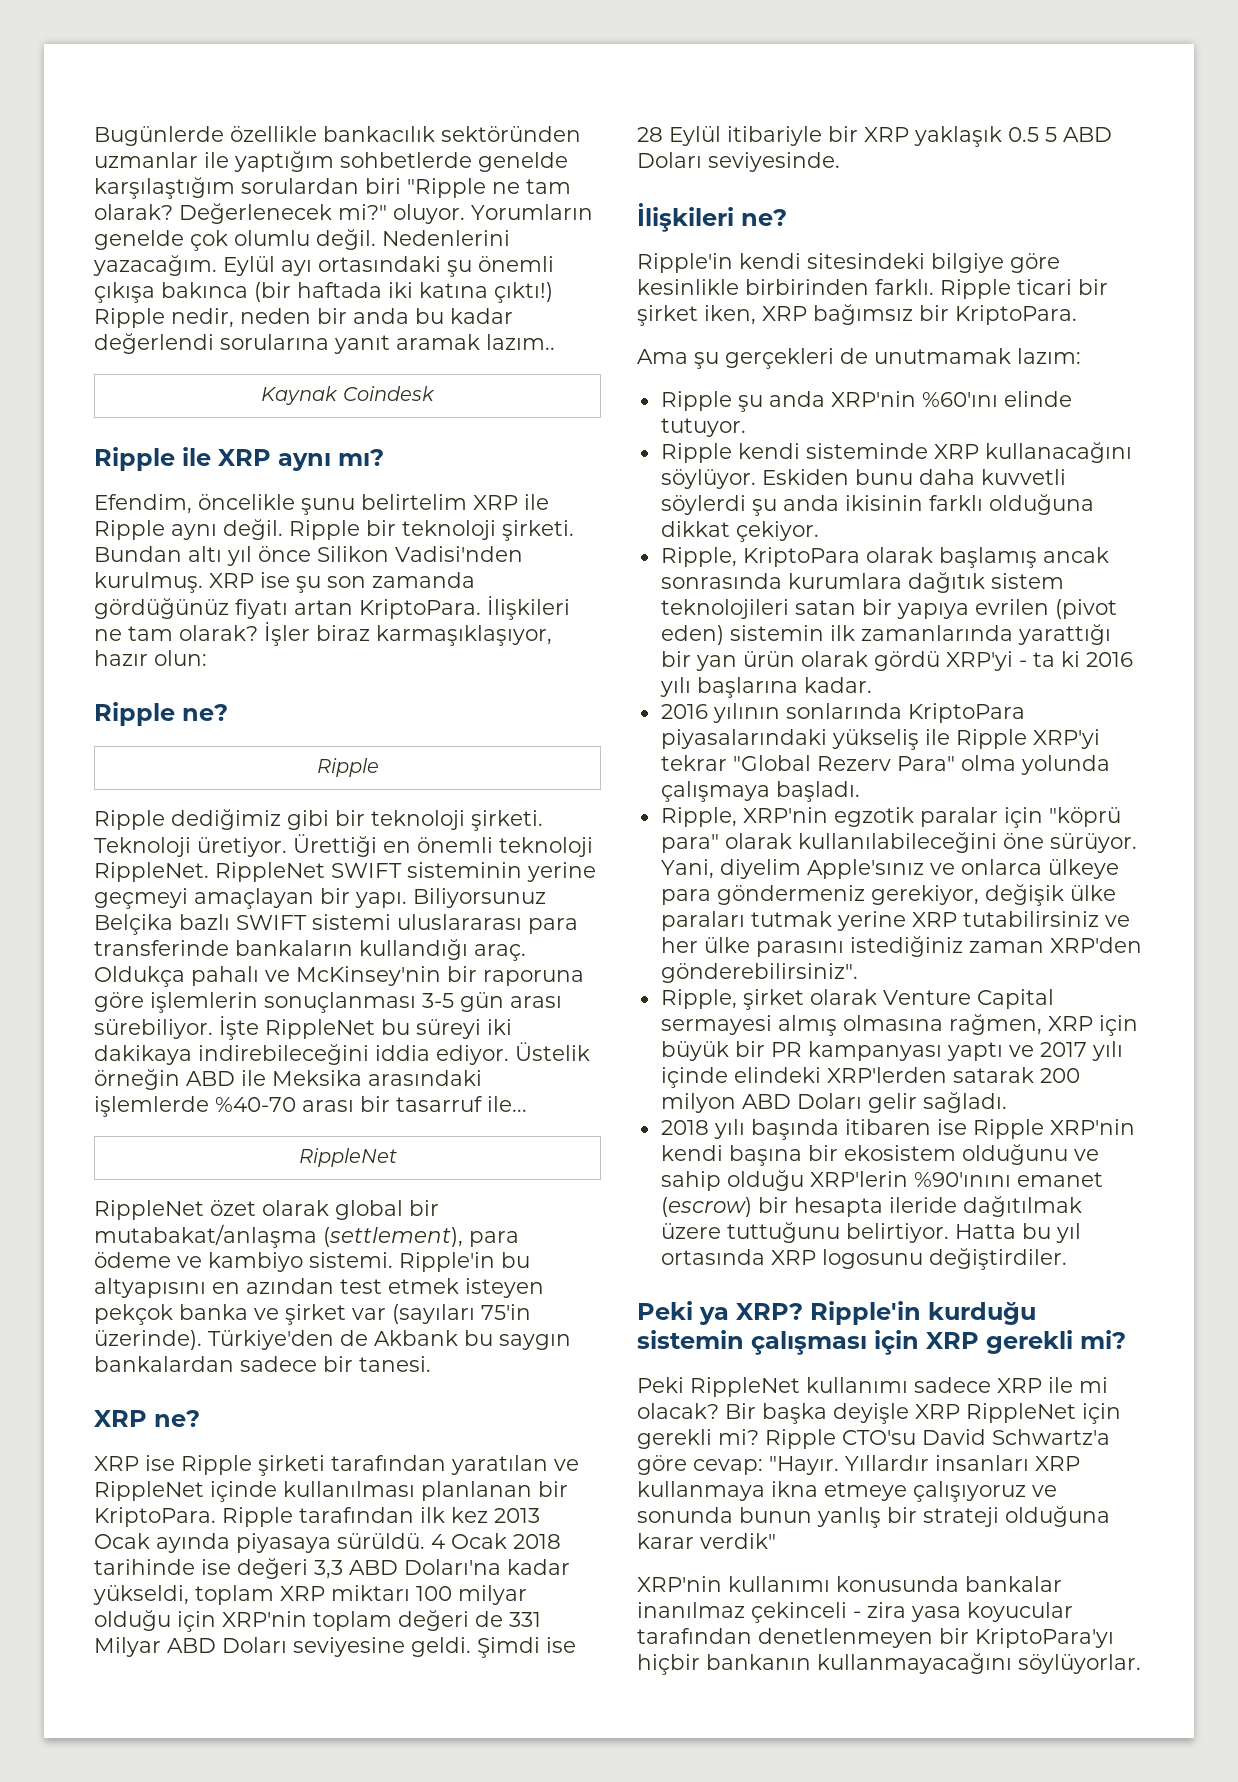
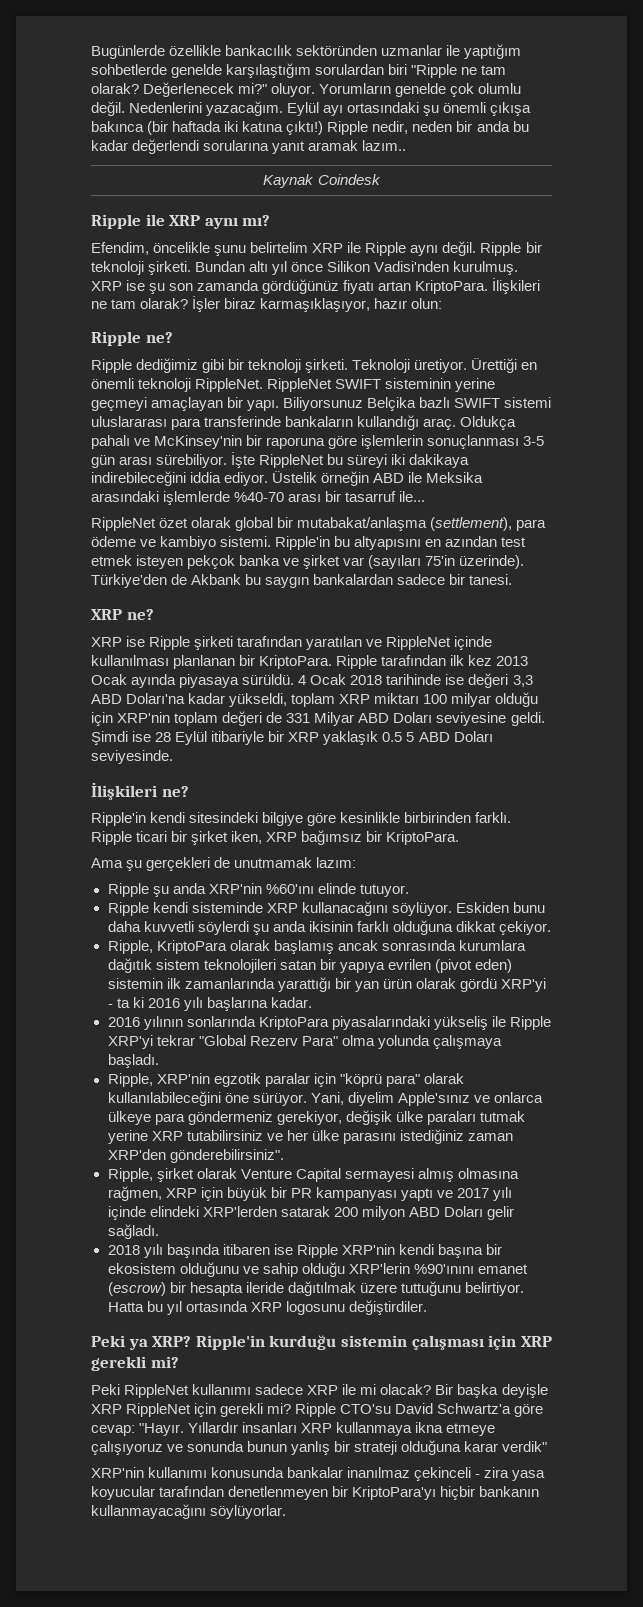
  Ripple ne?
- Ripple
  Üstelik örneğin ABD ile Meksika arasındaki işlemlerde %40-70 arası bir tasarruf ile...
- RippleNet

